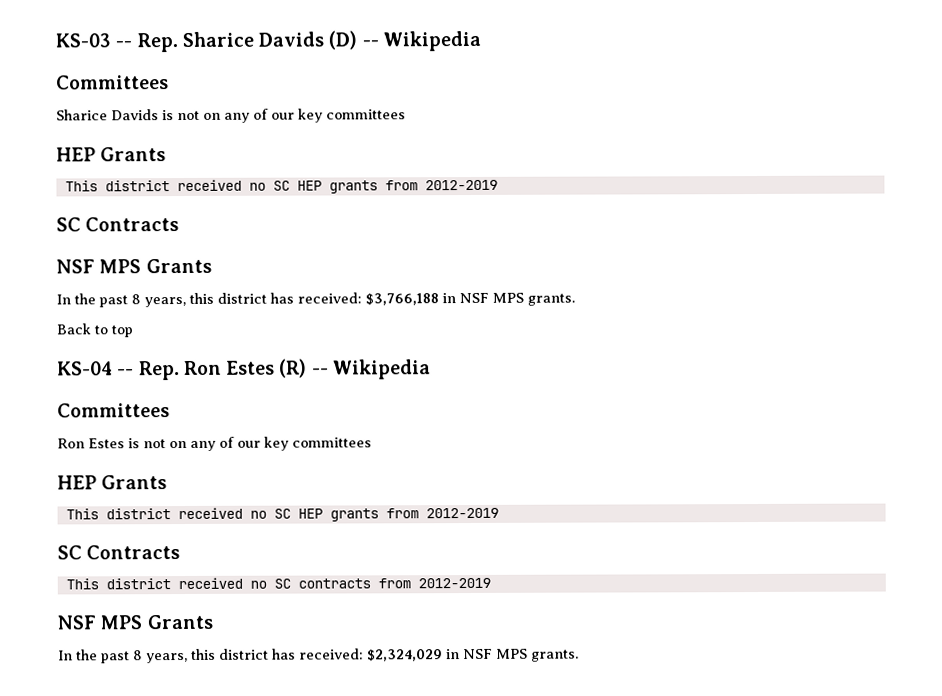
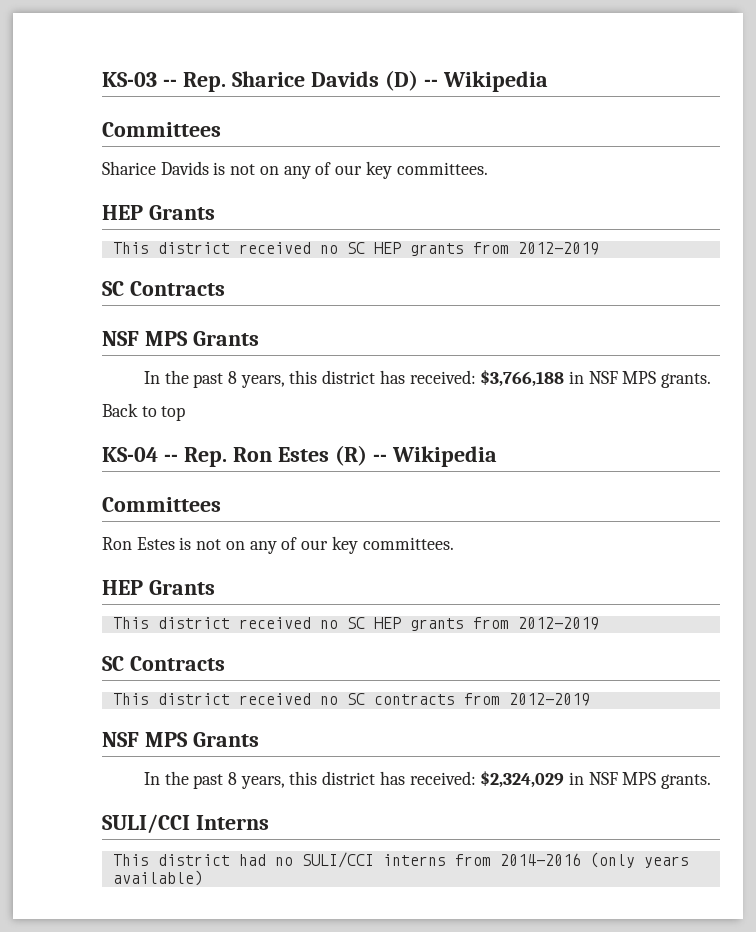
- Sharice Davids is not on any of our key committees
+ Sharice Davids is not on any of our key committees.
- Ron Estes is not on any of our key committees
+ Ron Estes is not on any of our key committees.
+ SULI/CCI Interns
+ This district had no SULI/CCI interns from 2014-2016 (only years available)

